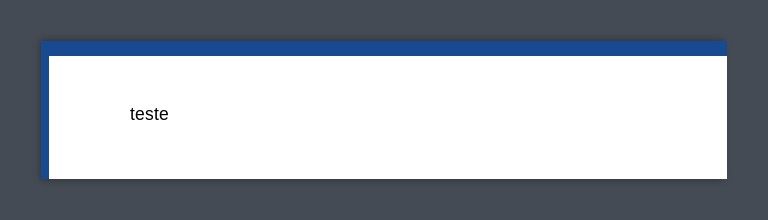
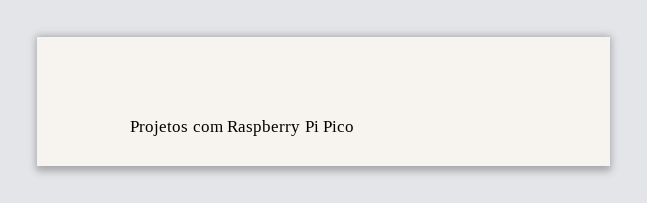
- teste
+ Projetos com Raspberry Pi Pico

